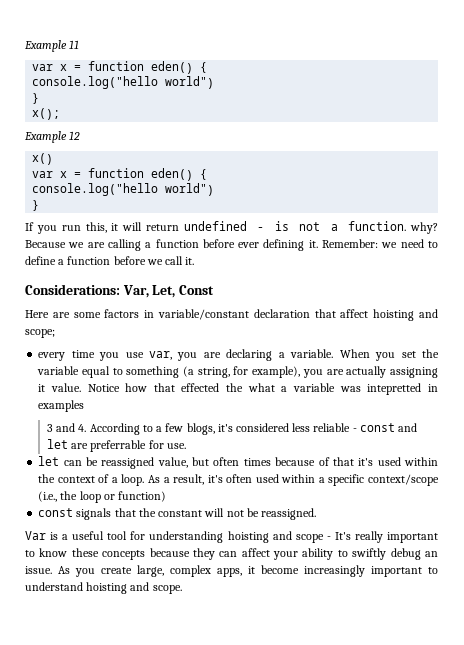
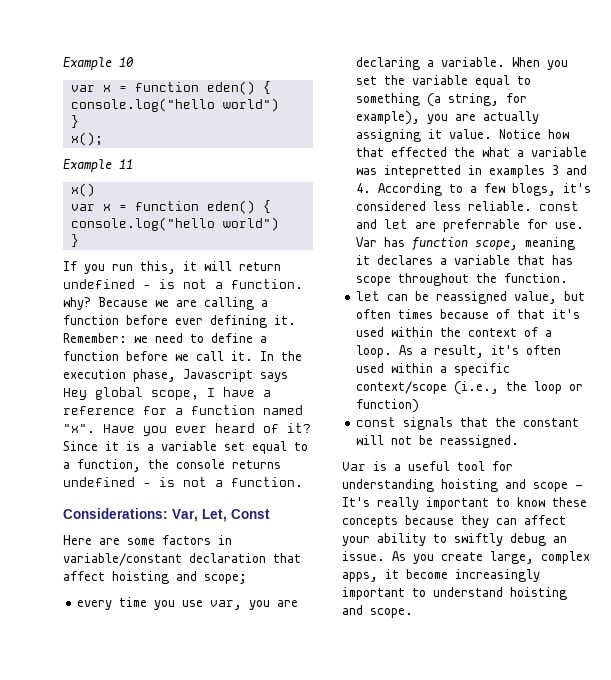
- Example 11
+ Example 10
- Example 12
+ Example 11
+ In the execution phase, Javascript says Hey global scope, I have a reference for a function named "x". Have you ever heard of it? Since it is a variable set equal to a function, the console returns undefined - is not a function.
- Notice how that effected the what a variable was intepretted in examples
- 3 and 4. According to a few blogs, it's considered less reliable - const and let are preferrable for use.
+ Notice how that effected the what a variable was intepretted in examples 3 and 4. According to a few blogs, it's considered less reliable. const and let are preferrable for use. Var has function scope, meaning it declares a variable that has scope throughout the function.

